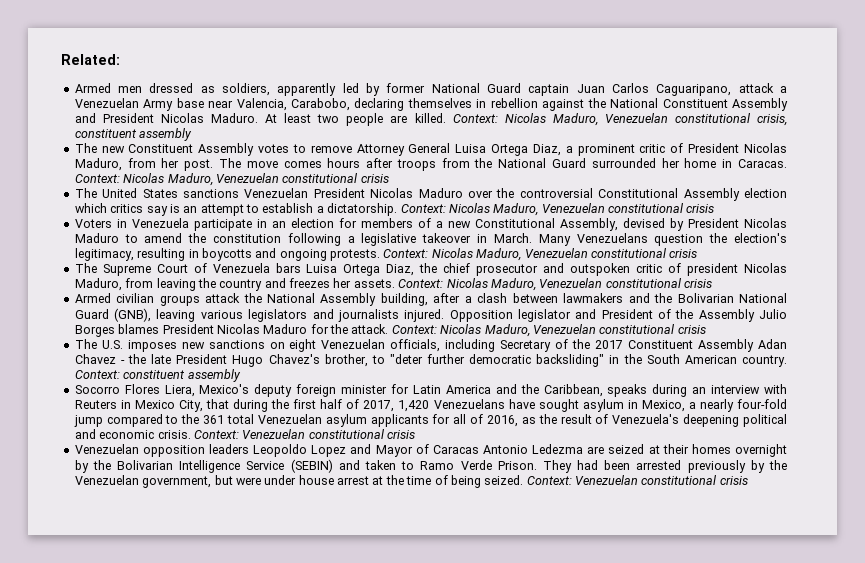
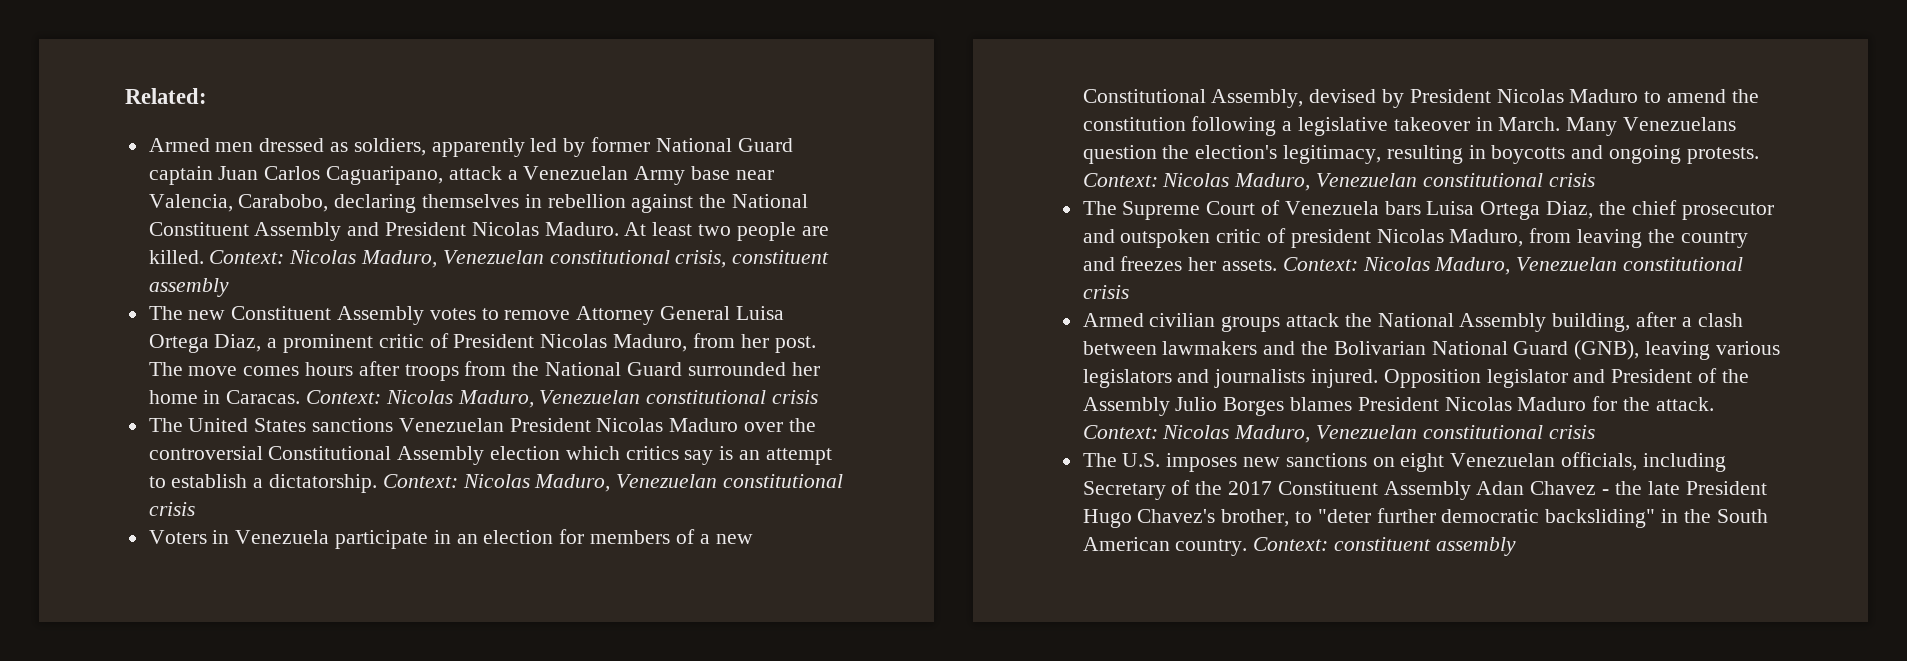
- Socorro Flores Liera, Mexico's deputy foreign minister for Latin America and the Caribbean, speaks during an interview with Reuters in Mexico City, that during the first half of 2017, 1,420 Venezuelans have sought asylum in Mexico, a nearly four-fold jump compared to the 361 total Venezuelan asylum applicants for all of 2016, as the result of Venezuela's deepening political and economic crisis. Context: Venezuelan constitutional crisis
- Venezuelan opposition leaders Leopoldo Lopez and Mayor of Caracas Antonio Ledezma are seized at their homes overnight by the Bolivarian Intelligence Service (SEBIN) and taken to Ramo Verde Prison. They had been arrested previously by the Venezuelan government, but were under house arrest at the time of being seized. Context: Venezuelan constitutional crisis

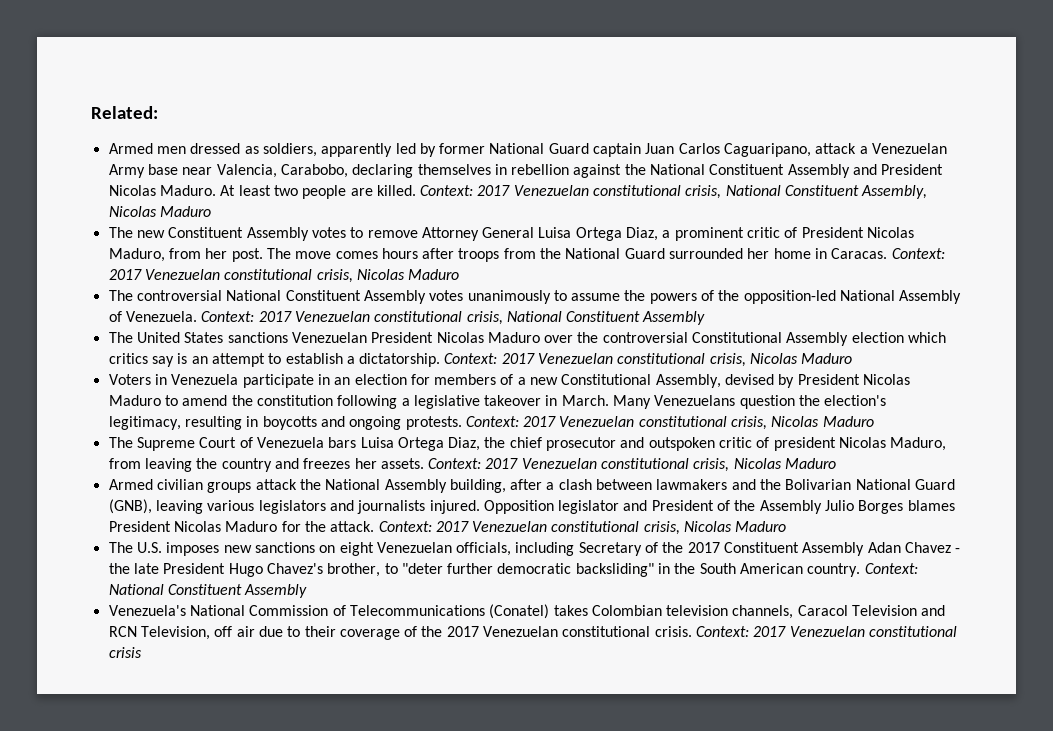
- Context: Nicolas Maduro, Venezuelan constitutional crisis, constituent assembly
+ Context: 2017 Venezuelan constitutional crisis, National Constituent Assembly, Nicolas Maduro
- The move comes hours after troops from the National Guard surrounded her home in Caracas. Context: Nicolas Maduro, Venezuelan constitutional crisis
+ The move comes hours after troops from the National Guard surrounded her home in Caracas. Context: 2017 Venezuelan constitutional crisis, Nicolas Maduro
+ The controversial National Constituent Assembly votes unanimously to assume the powers of the opposition-led National Assembly of Venezuela. Context: 2017 Venezuelan constitutional crisis, National Constituent Assembly
- The United States sanctions Venezuelan President Nicolas Maduro over the controversial Constitutional Assembly election which critics say is an attempt to establish a dictatorship. Context: Nicolas Maduro, Venezuelan constitutional crisis
+ The United States sanctions Venezuelan President Nicolas Maduro over the controversial Constitutional Assembly election which critics say is an attempt to establish a dictatorship. Context: 2017 Venezuelan constitutional crisis, Nicolas Maduro
- Many Venezuelans question the election's legitimacy, resulting in boycotts and ongoing protests. Context: Nicolas Maduro, Venezuelan constitutional crisis
+ Many Venezuelans question the election's legitimacy, resulting in boycotts and ongoing protests. Context: 2017 Venezuelan constitutional crisis, Nicolas Maduro
- The Supreme Court of Venezuela bars Luisa Ortega Diaz, the chief prosecutor and outspoken critic of president Nicolas Maduro, from leaving the country and freezes her assets. Context: Nicolas Maduro, Venezuelan constitutional crisis
+ The Supreme Court of Venezuela bars Luisa Ortega Diaz, the chief prosecutor and outspoken critic of president Nicolas Maduro, from leaving the country and freezes her assets. Context: 2017 Venezuelan constitutional crisis, Nicolas Maduro
- Opposition legislator and President of the Assembly Julio Borges blames President Nicolas Maduro for the attack. Context: Nicolas Maduro, Venezuelan constitutional crisis
+ Opposition legislator and President of the Assembly Julio Borges blames President Nicolas Maduro for the attack. Context: 2017 Venezuelan constitutional crisis, Nicolas Maduro
- Context: constituent assembly
+ Context: National Constituent Assembly
+ Venezuela's National Commission of Telecommunications (Conatel) takes Colombian television channels, Caracol Television and RCN Television, off air due to their coverage of the 2017 Venezuelan constitutional crisis. Context: 2017 Venezuelan constitutional crisis

